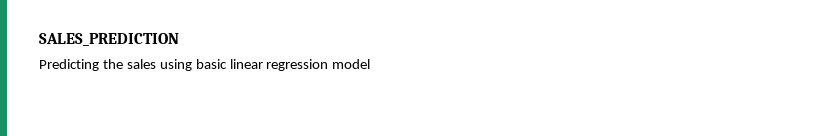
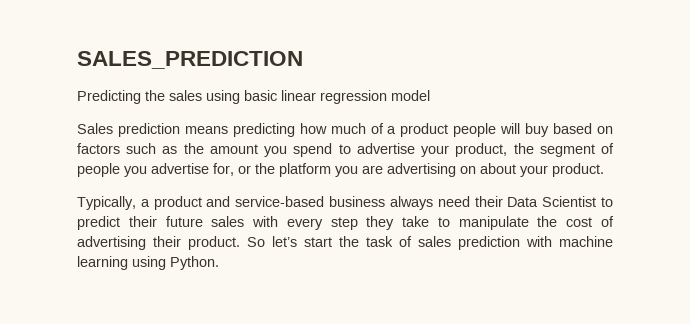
+ Sales prediction means predicting how much of a product people will buy based on factors such as the amount you spend to advertise your product, the segment of people you advertise for, or the platform you are advertising on about your product.
+ Typically, a product and service-based business always need their Data Scientist to predict their future sales with every step they take to manipulate the cost of advertising their product. So let’s start the task of sales prediction with machine learning using Python.

